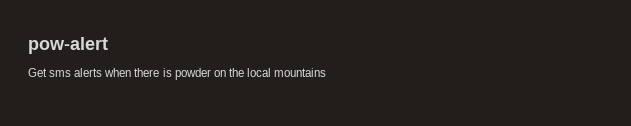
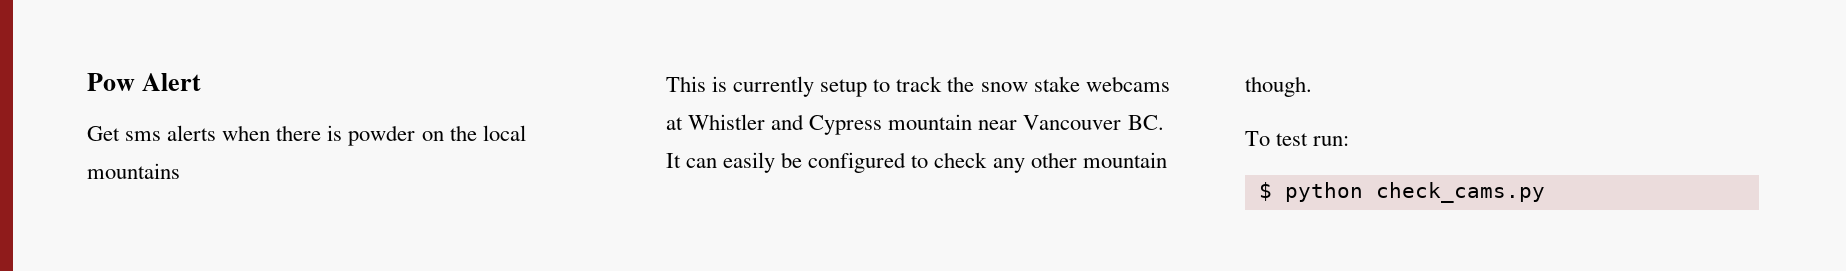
- pow-alert
+ Pow Alert
+ This is currently setup to track the snow stake webcams at Whistler and Cypress mountain near Vancouver BC. It can easily be configured to check any other mountain though.
+ To test run:
+ $ python check_cams.py

